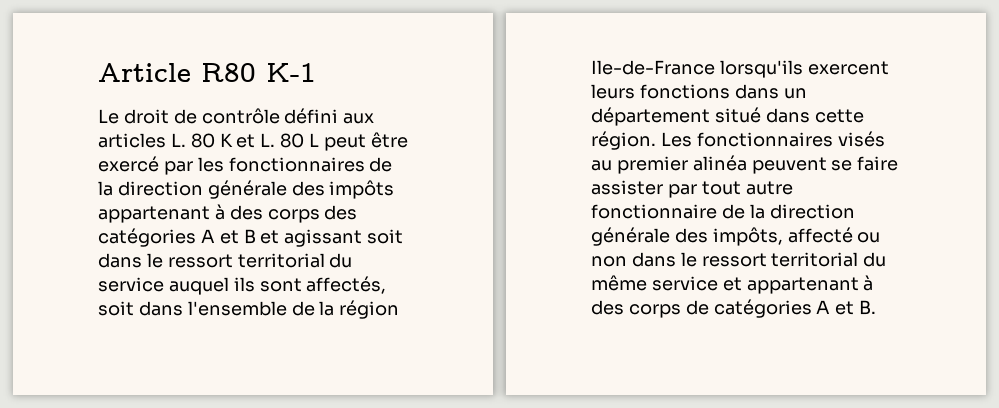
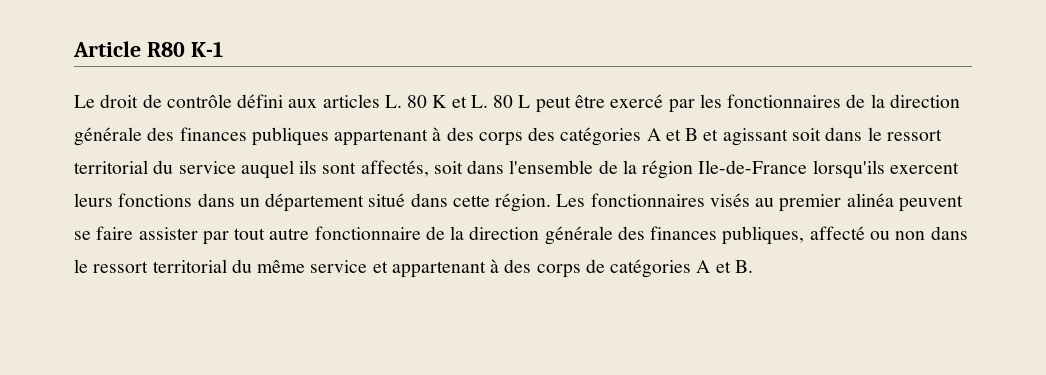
- Le droit de contrôle défini aux articles L. 80 K et L. 80 L peut être exercé par les fonctionnaires de la direction générale des impôts appartenant à des corps des catégories A et B et agissant soit dans le ressort territorial du service auquel ils sont affectés, soit dans l'ensemble de la région Ile-de-France lorsqu'ils exercent leurs fonctions dans un département situé dans cette région.
+ Le droit de contrôle défini aux articles L. 80 K et L. 80 L peut être exercé par les fonctionnaires de la direction générale des finances publiques appartenant à des corps des catégories A et B et agissant soit dans le ressort territorial du service auquel ils sont affectés, soit dans l'ensemble de la région Ile-de-France lorsqu'ils exercent leurs fonctions dans un département situé dans cette région.
- Les fonctionnaires visés au premier alinéa peuvent se faire assister par tout autre fonctionnaire de la direction générale des impôts, affecté ou non dans le ressort territorial du même service et appartenant à des corps de catégories A et B.
+ Les fonctionnaires visés au premier alinéa peuvent se faire assister par tout autre fonctionnaire de la direction générale des finances publiques, affecté ou non dans le ressort territorial du même service et appartenant à des corps de catégories A et B.

